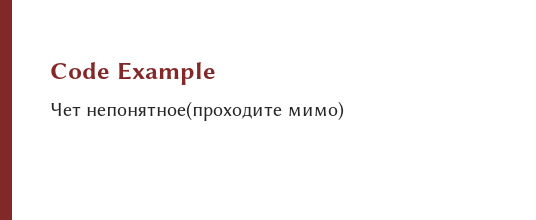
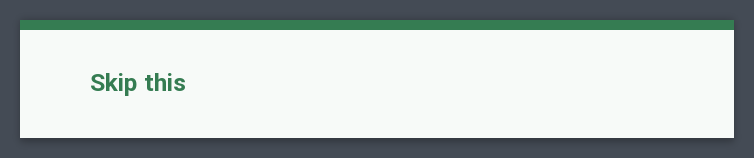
- Code Example
- Чет непонятное(проходите мимо)
+ Skip this

